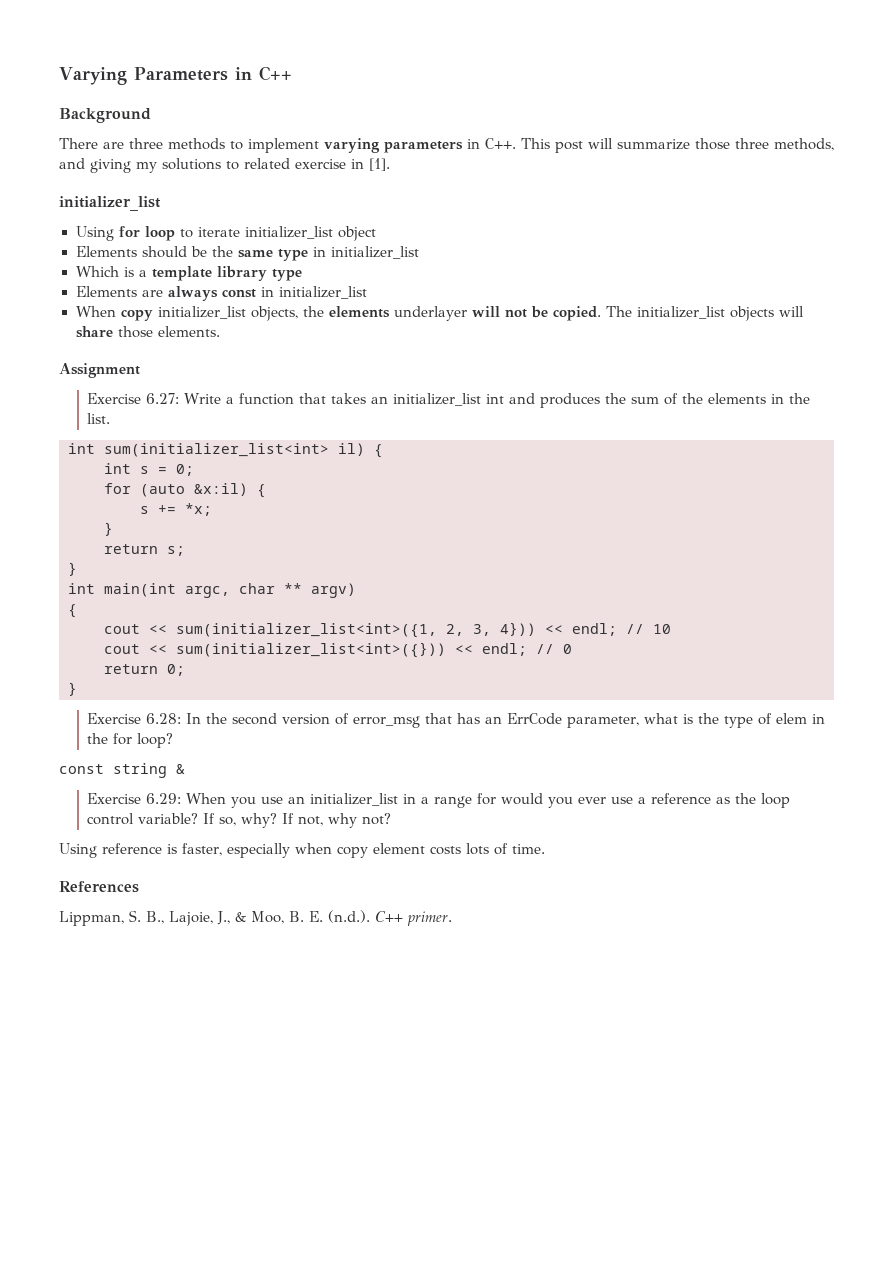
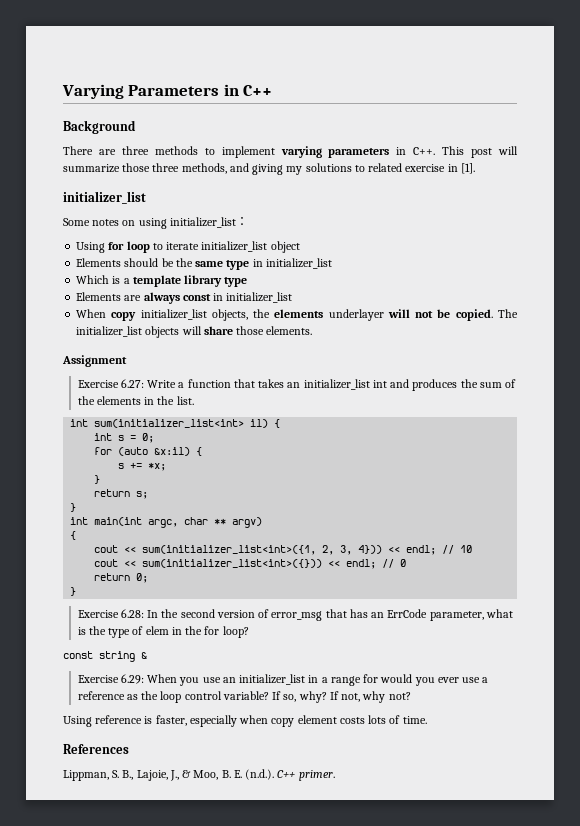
+ Some notes on using initializer_list：

